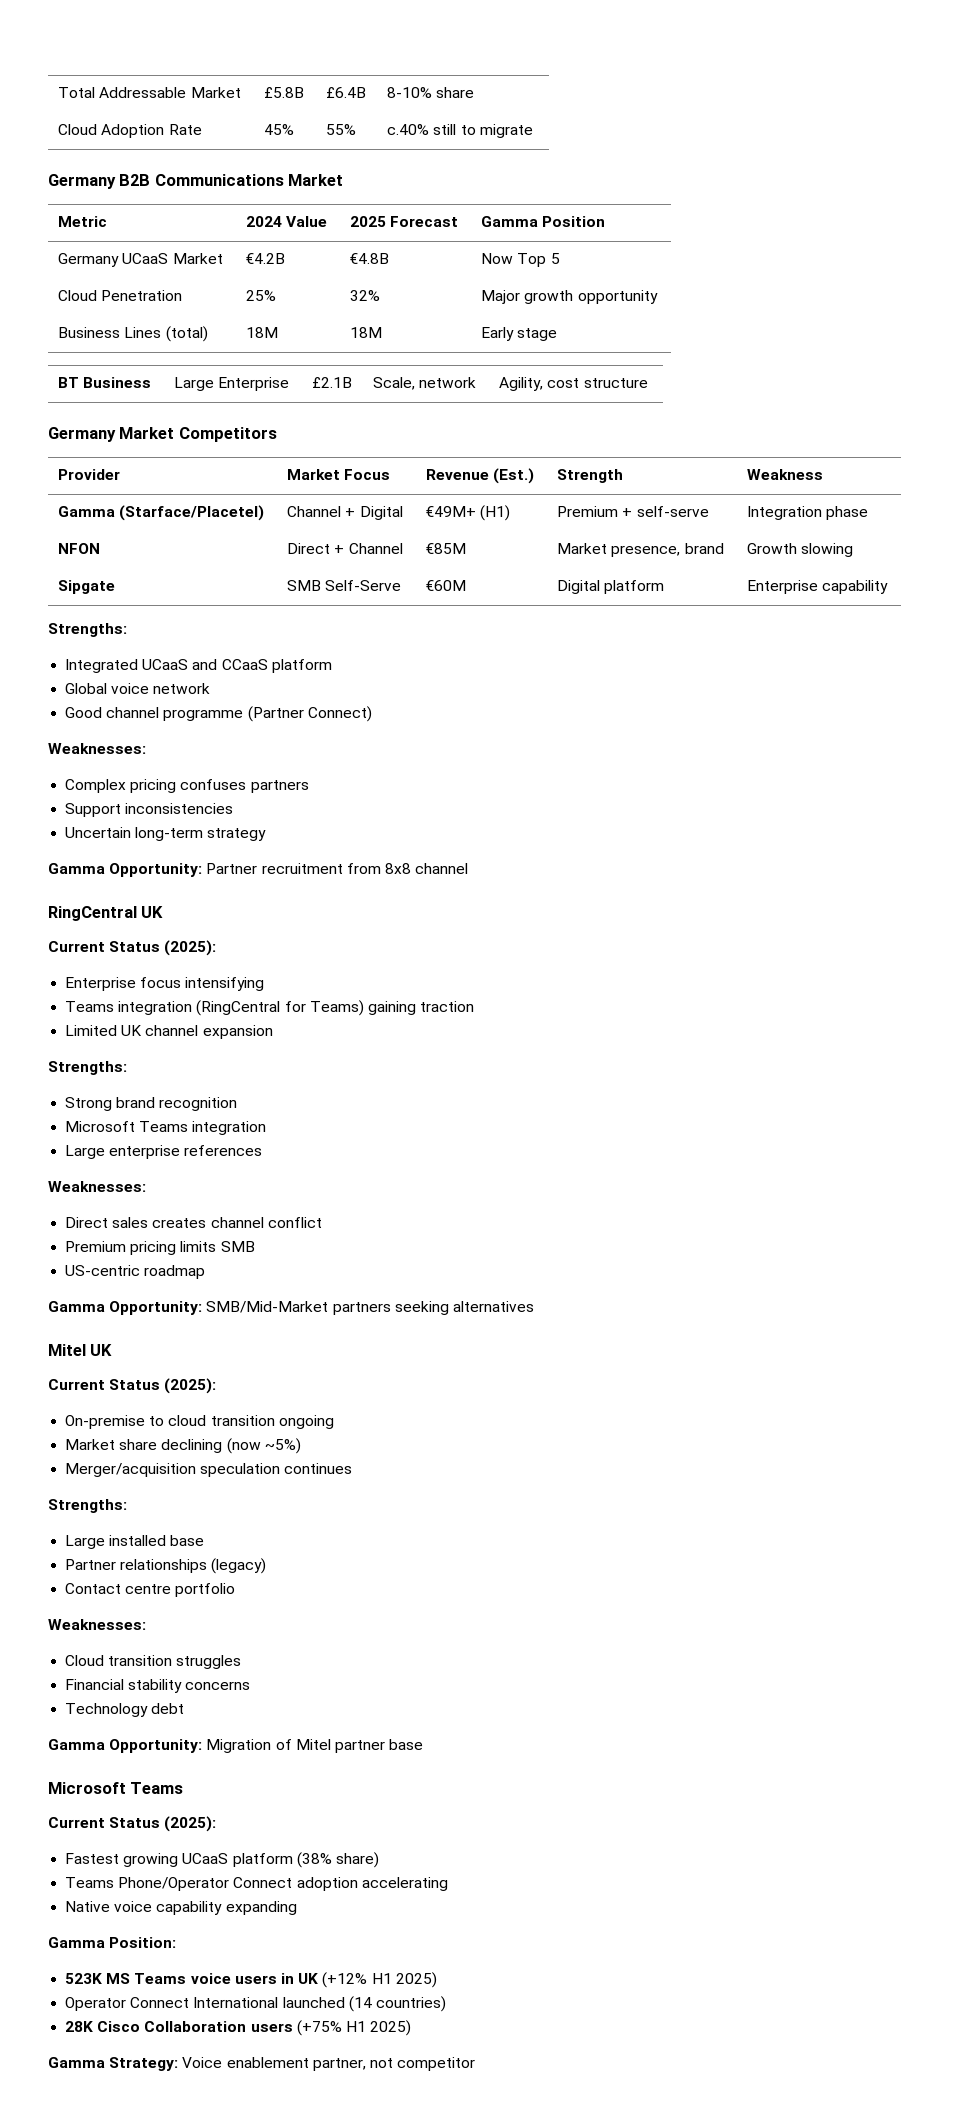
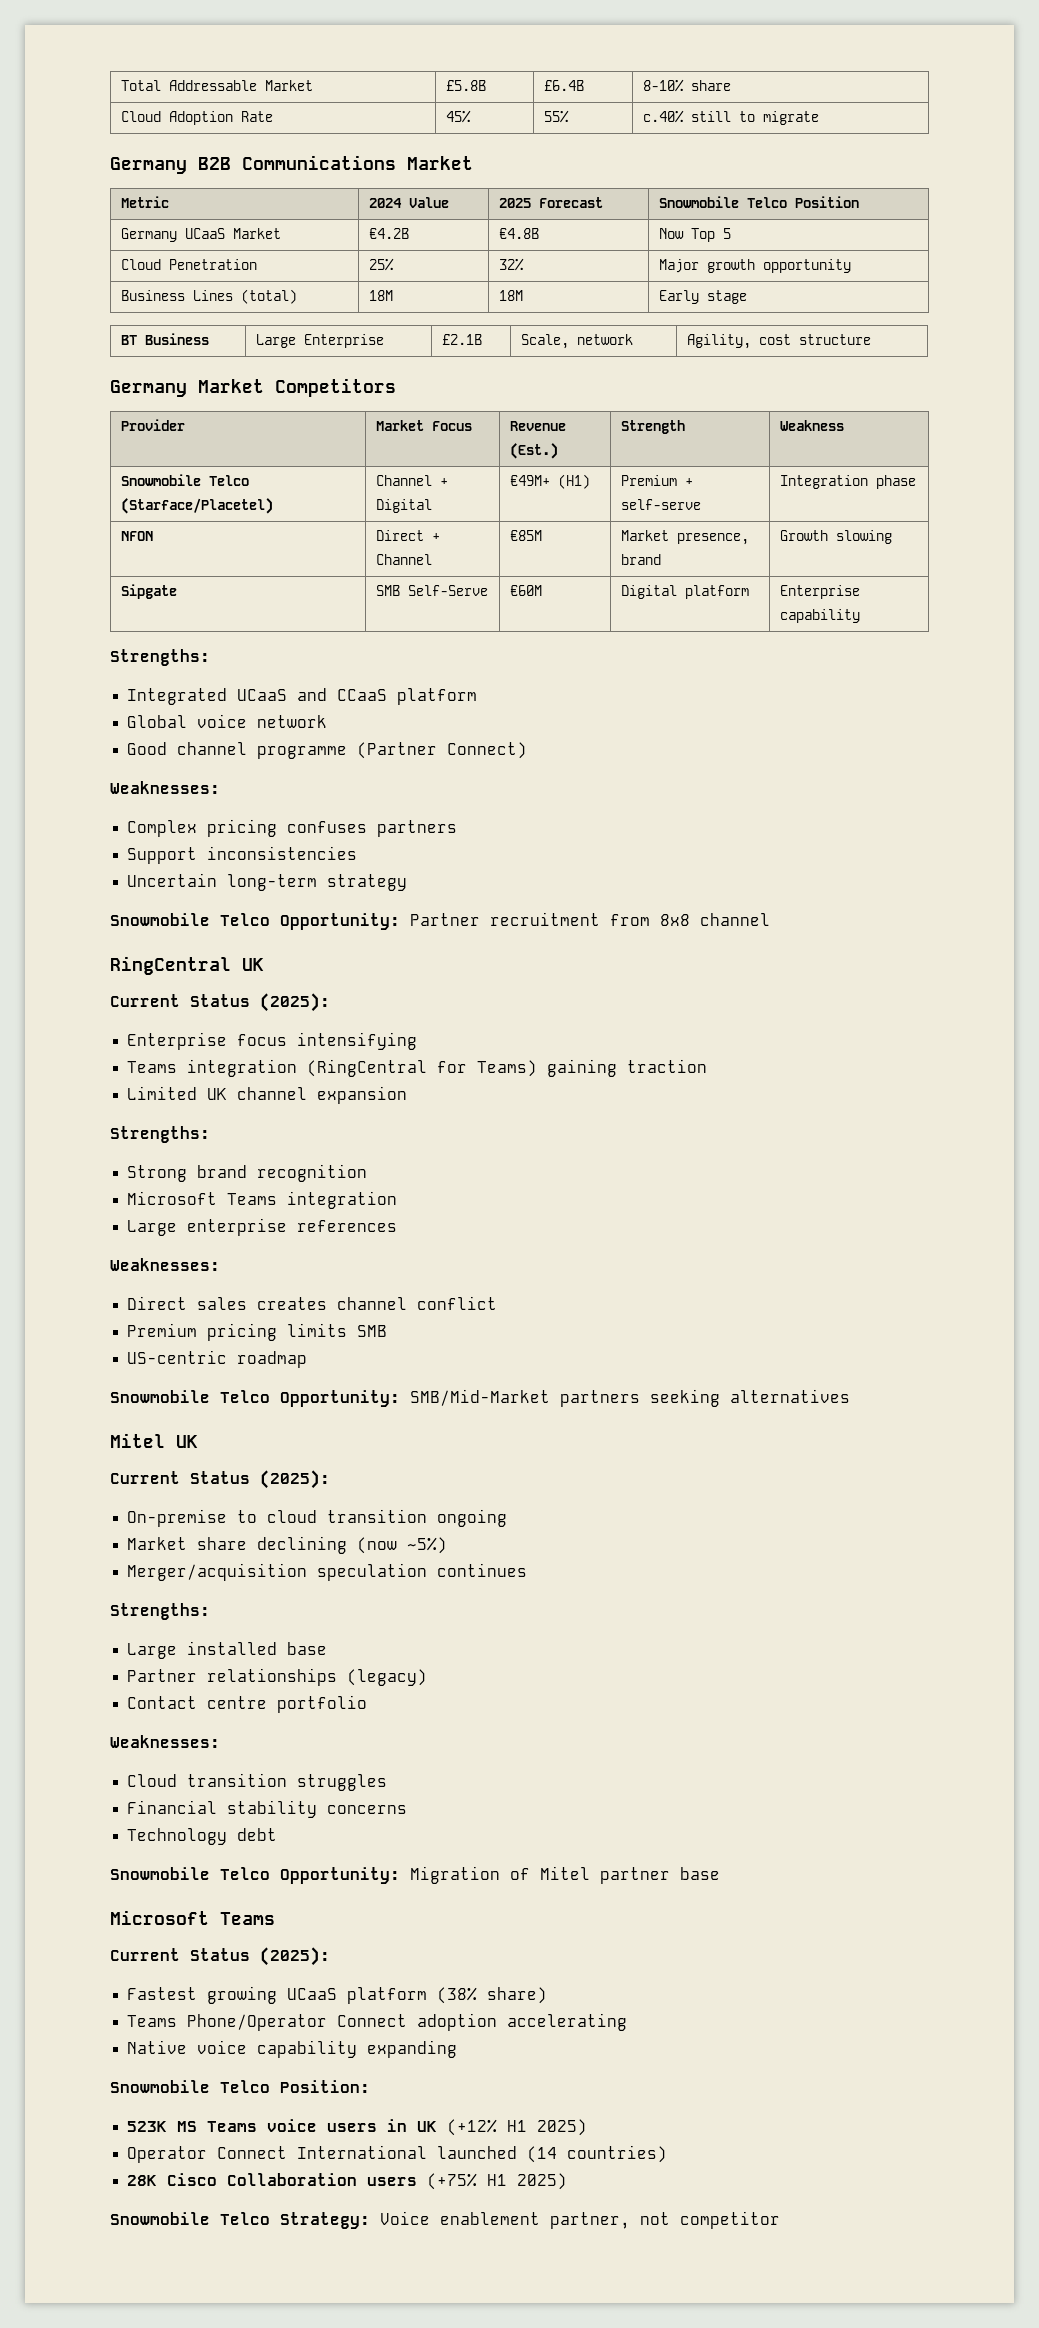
- Metric | 2024 Value | 2025 Forecast | Gamma Position
+ Metric | 2024 Value | 2025 Forecast | Snowmobile Telco Position
- Gamma (Starface/Placetel) | Channel + Digital | €49M+ (H1) | Premium + self-serve | Integration phase
+ Snowmobile Telco (Starface/Placetel) | Channel + Digital | €49M+ (H1) | Premium + self-serve | Integration phase
- Gamma Opportunity: Partner recruitment from 8x8 channel
+ Snowmobile Telco Opportunity: Partner recruitment from 8x8 channel
- Gamma Opportunity: SMB/Mid-Market partners seeking alternatives
+ Snowmobile Telco Opportunity: SMB/Mid-Market partners seeking alternatives
- Gamma Opportunity: Migration of Mitel partner base
+ Snowmobile Telco Opportunity: Migration of Mitel partner base
- Gamma Position:
+ Snowmobile Telco Position:
- Gamma Strategy: Voice enablement partner, not competitor
+ Snowmobile Telco Strategy: Voice enablement partner, not competitor

